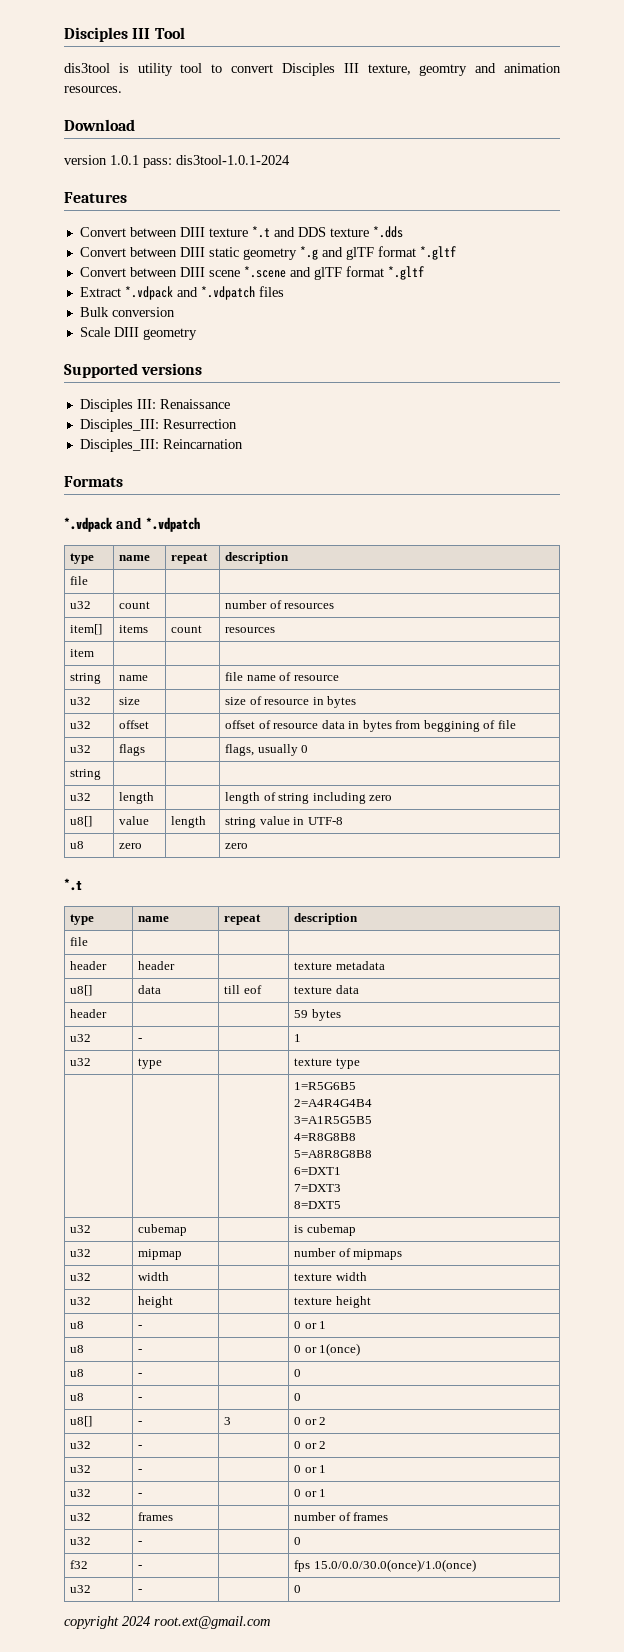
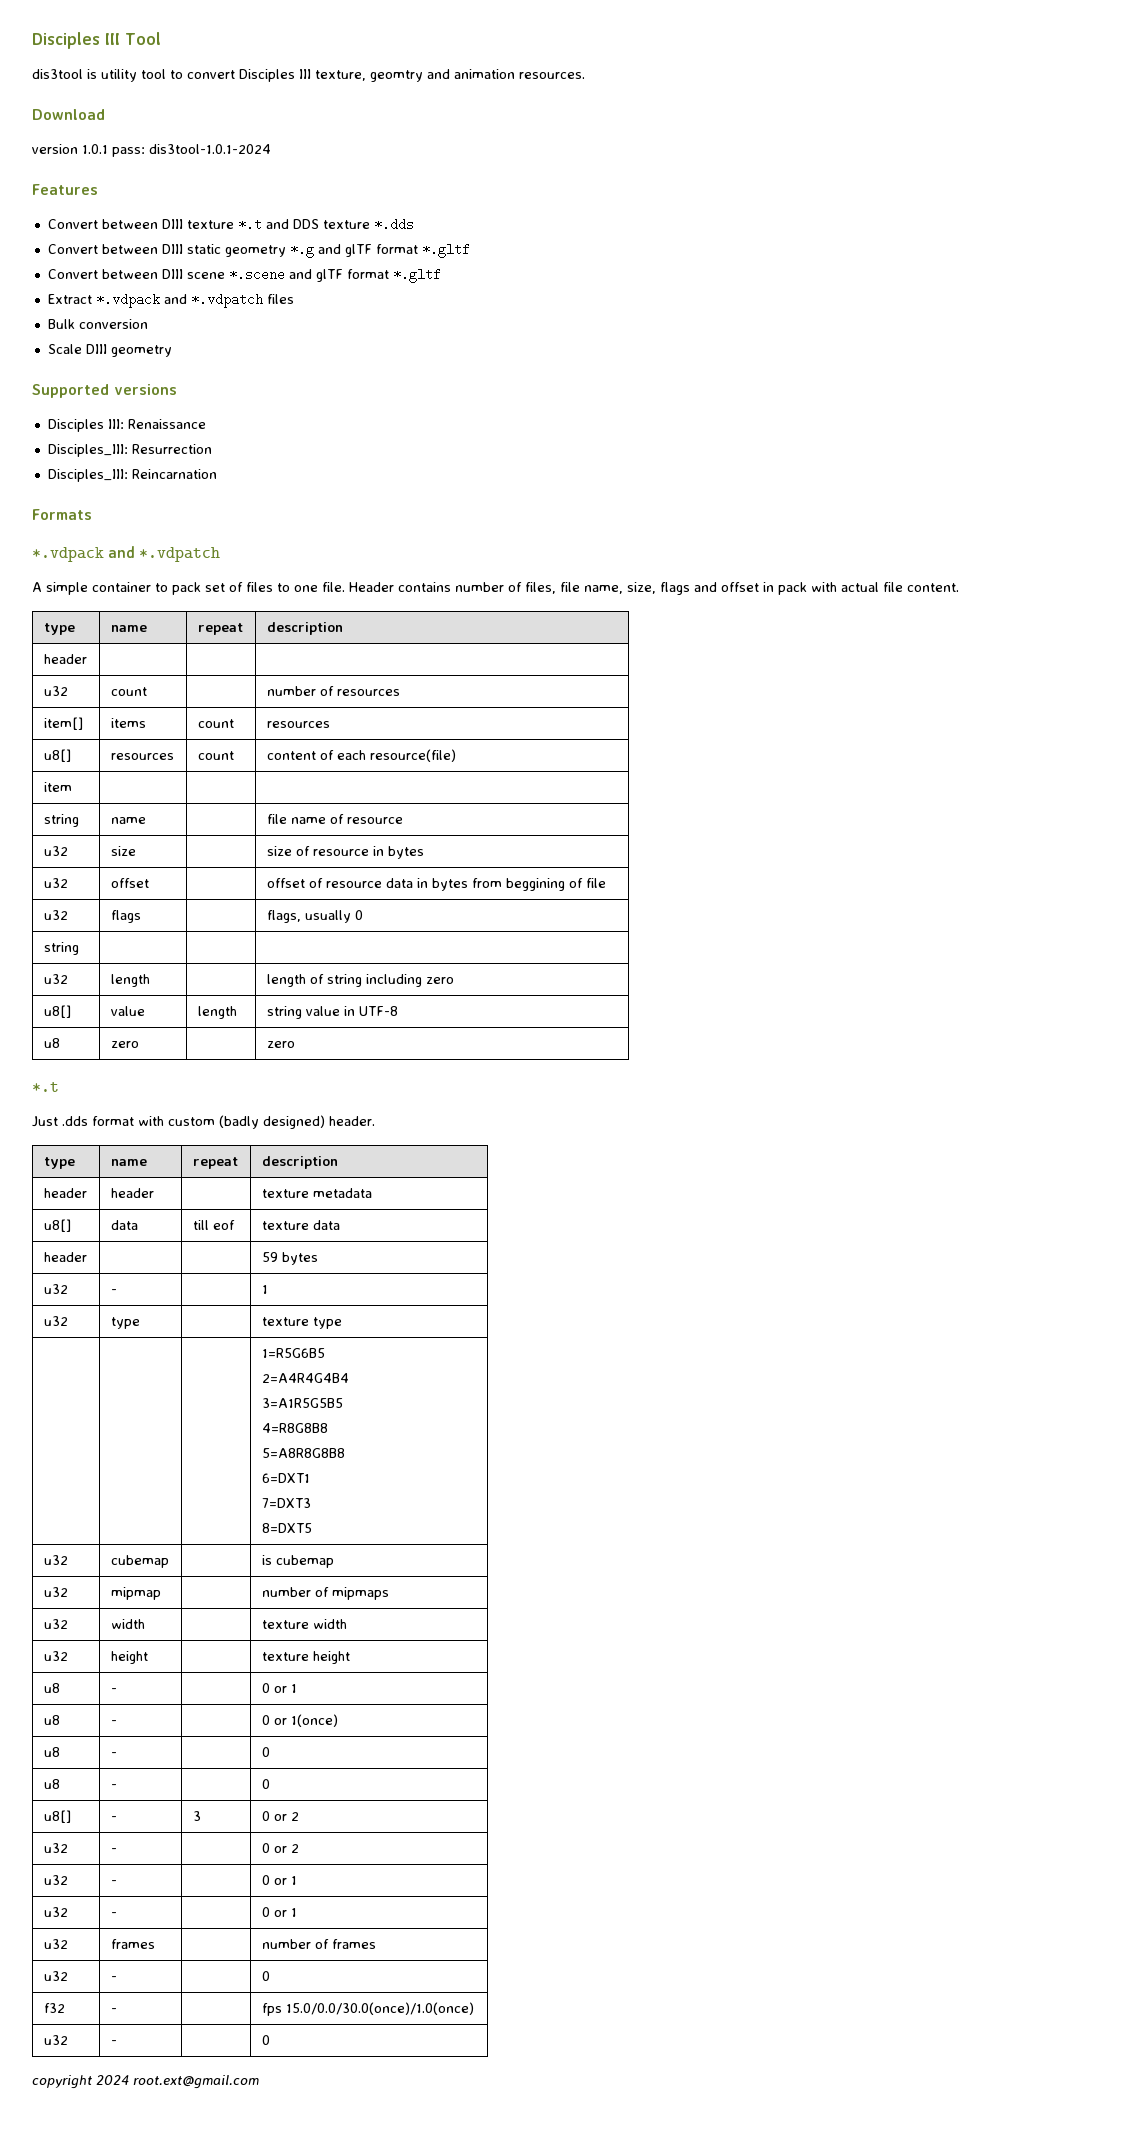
  Formats
  *.vdpack and *.vdpatch
+ A simple container to pack set of files to one file. Header contains number of files, file name, size, flags and offset in pack with actual file content.
  type | name | repeat | description
- file | | |
+ header | | |
+ u8[] | resources | count | content of each resource(file)
  u8 | zero | | zero
  *.t
+ Just .dds format with custom (badly designed) header.
  type | name | repeat | description
- file | | |

